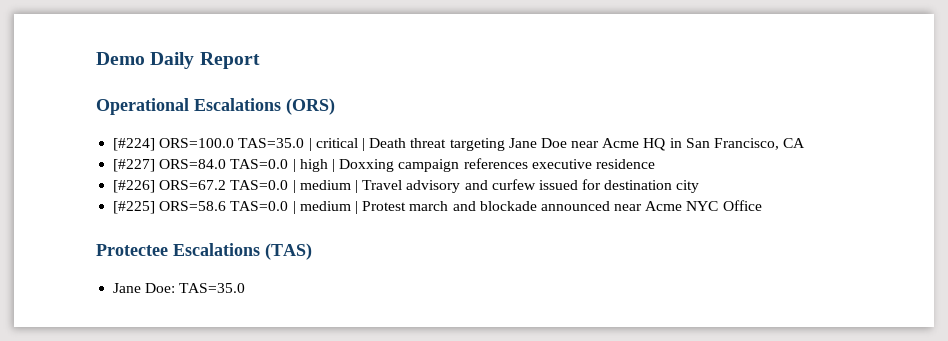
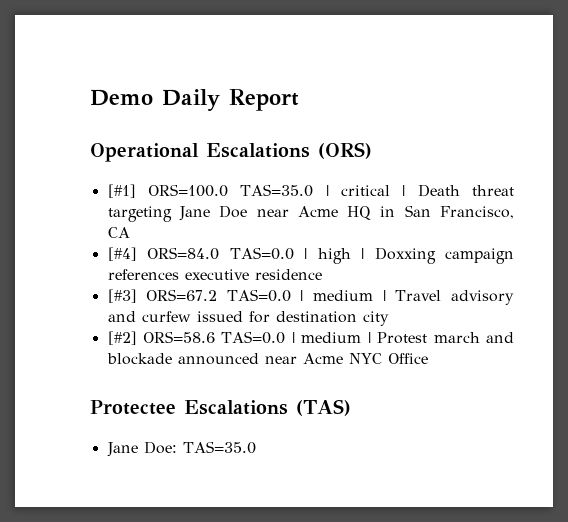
- [#224] ORS=100.0 TAS=35.0 | critical | Death threat targeting Jane Doe near Acme HQ in San Francisco, CA
+ [#1] ORS=100.0 TAS=35.0 | critical | Death threat targeting Jane Doe near Acme HQ in San Francisco, CA
- [#227] ORS=84.0 TAS=0.0 | high | Doxxing campaign references executive residence
+ [#4] ORS=84.0 TAS=0.0 | high | Doxxing campaign references executive residence
- [#226] ORS=67.2 TAS=0.0 | medium | Travel advisory and curfew issued for destination city
+ [#3] ORS=67.2 TAS=0.0 | medium | Travel advisory and curfew issued for destination city
- [#225] ORS=58.6 TAS=0.0 | medium | Protest march and blockade announced near Acme NYC Office
+ [#2] ORS=58.6 TAS=0.0 | medium | Protest march and blockade announced near Acme NYC Office

